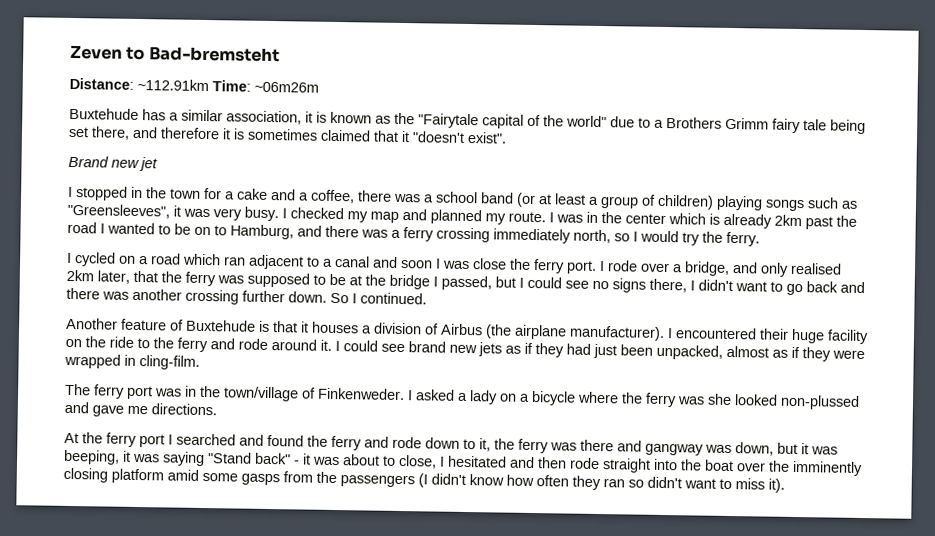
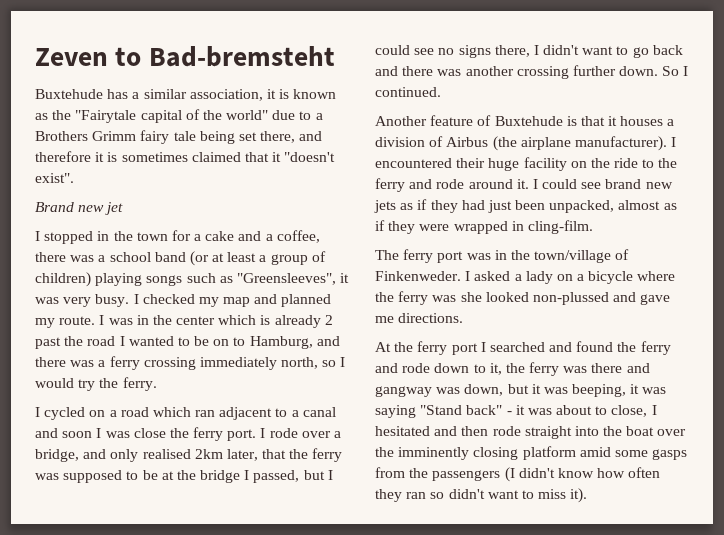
- Distance: ~112.91km Time: ~06m26m
- I was in the center which is already 2km past the road I wanted to be on to Hamburg, and there was a ferry crossing immediately north, so I would try the ferry.
+ I was in the center which is already 2 past the road I wanted to be on to Hamburg, and there was a ferry crossing immediately north, so I would try the ferry.

